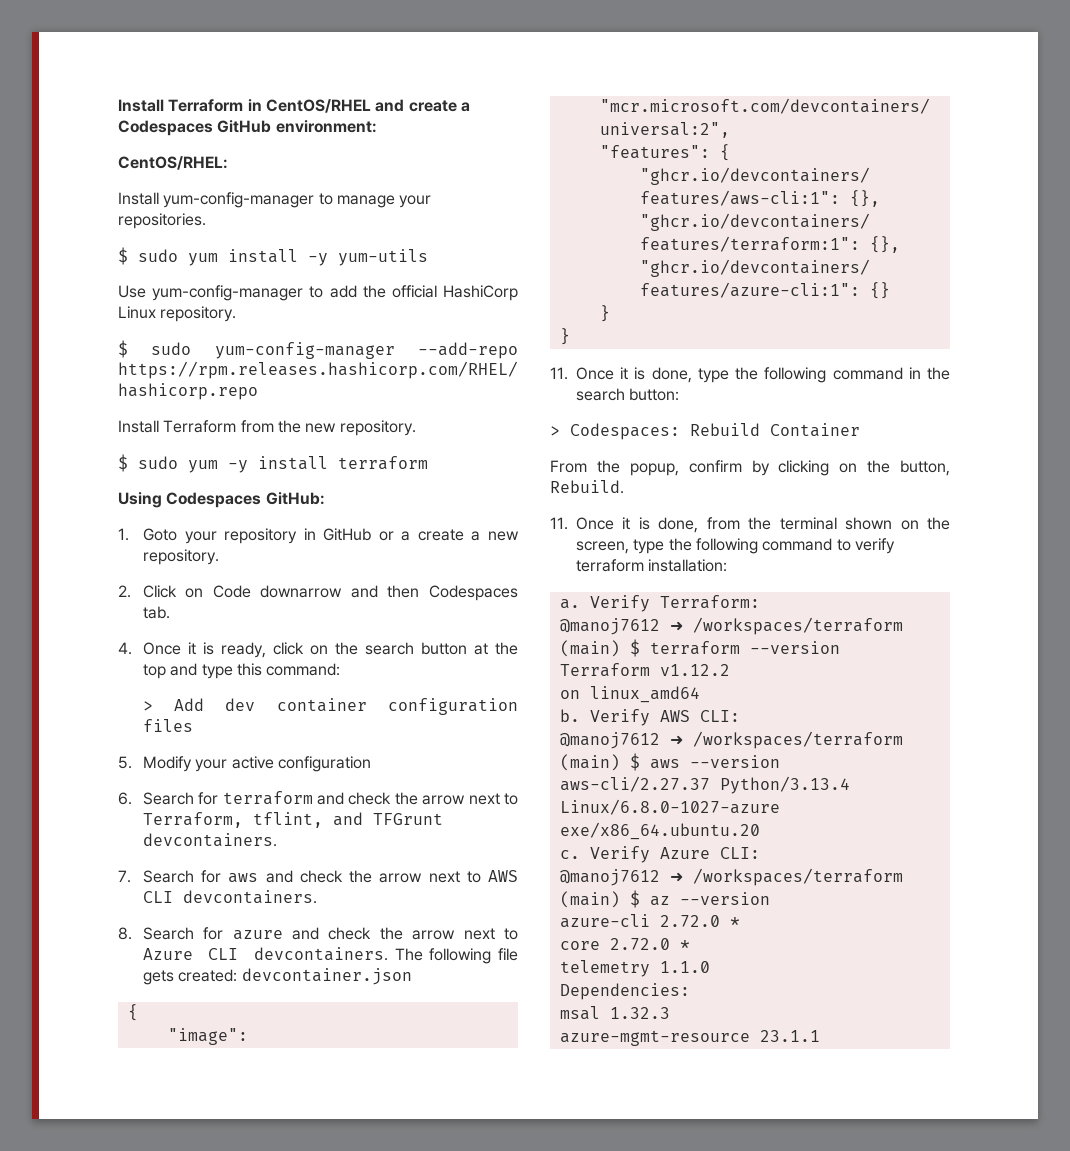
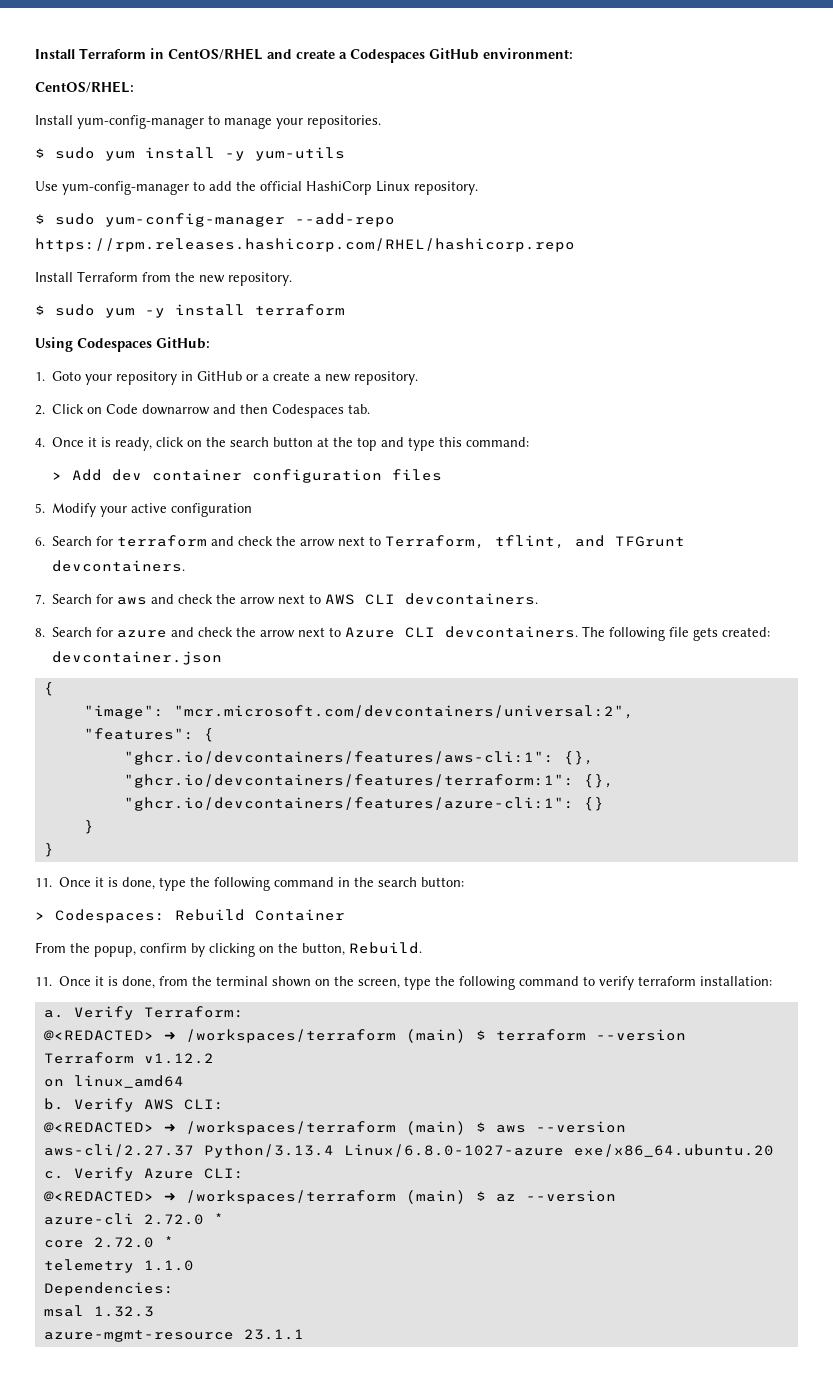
- @manoj7612 ➜ /workspaces/terraform (main) $ terraform --version
+ @<REDACTED> ➜ /workspaces/terraform (main) $ terraform --version
- @manoj7612 ➜ /workspaces/terraform (main) $ aws --version
+ @<REDACTED> ➜ /workspaces/terraform (main) $ aws --version
- @manoj7612 ➜ /workspaces/terraform (main) $ az --version
+ @<REDACTED> ➜ /workspaces/terraform (main) $ az --version

